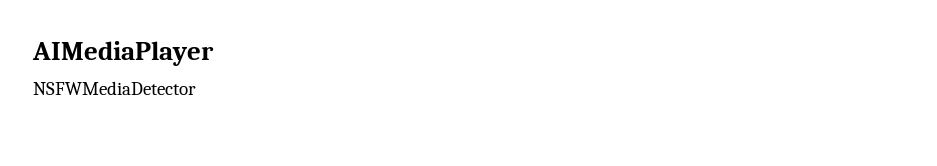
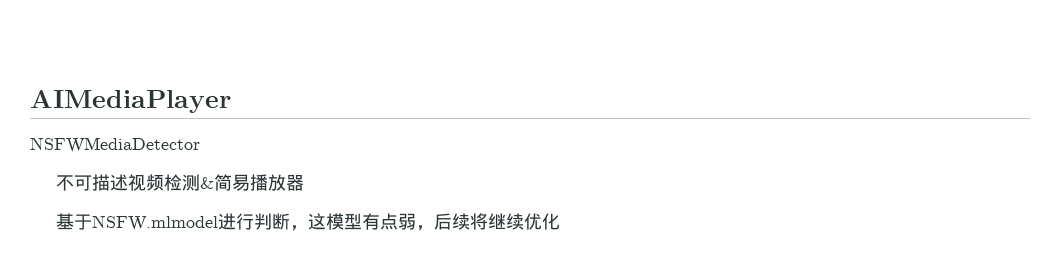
+ 不可描述视频检测&简易播放器
+ 基于NSFW.mlmodel进行判断，这模型有点弱，后续将继续优化

